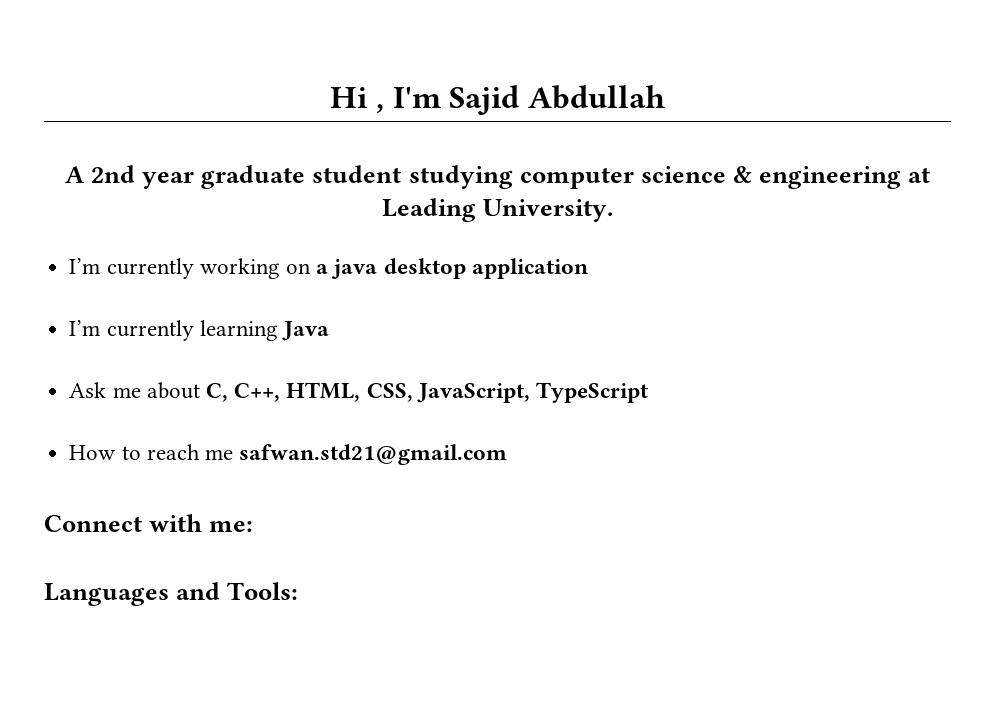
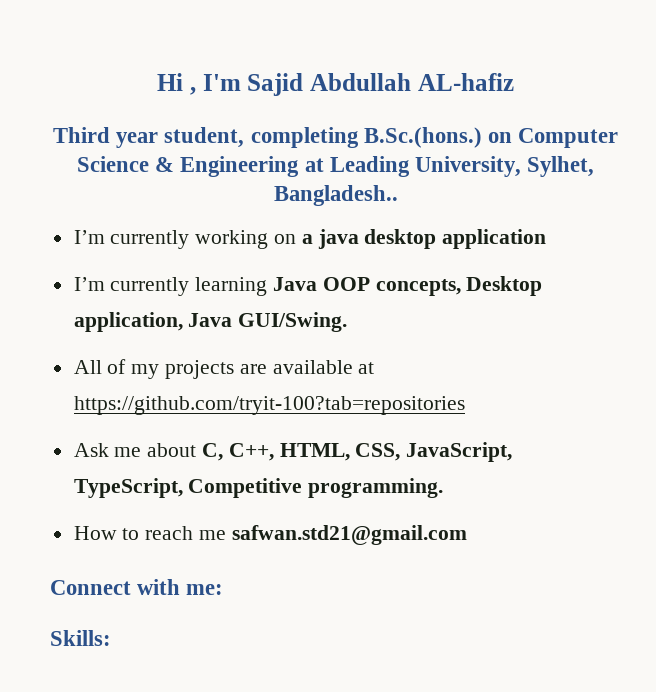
- Hi , I'm Sajid Abdullah
- A 2nd year graduate student studying computer science & engineering at Leading University.
+ Hi , I'm Sajid Abdullah AL-hafiz
+ Third year student, completing B.Sc.(hons.) on Computer Science & Engineering at Leading University, Sylhet, Bangladesh..
- I’m currently learning Java
+ I’m currently learning Java OOP concepts, Desktop application, Java GUI/Swing.
+ All of my projects are available at https://github.com/tryit-100?tab=repositories
- Ask me about C, C++, HTML, CSS, JavaScript, TypeScript
+ Ask me about C, C++, HTML, CSS, JavaScript, TypeScript, Competitive programming.
- Languages and Tools:
+ Skills:

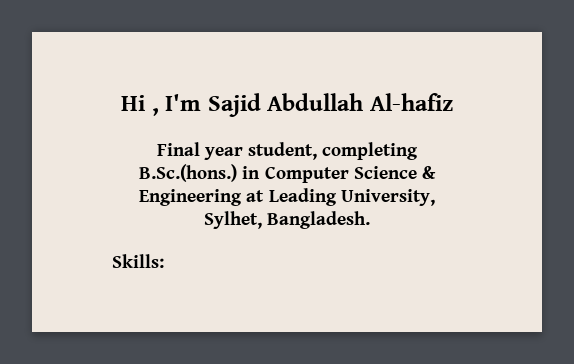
- Hi , I'm Sajid Abdullah AL-hafiz
- Third year student, completing B.Sc.(hons.) on Computer Science & Engineering at Leading University, Sylhet, Bangladesh..
- I’m currently working on a java desktop application
- I’m currently learning Java OOP concepts, Desktop application, Java GUI/Swing.
- All of my projects are available at https://github.com/tryit-100?tab=repositories
- Ask me about C, C++, HTML, CSS, JavaScript, TypeScript, Competitive programming.
- How to reach me safwan.std21@gmail.com
- Connect with me:
+ Hi , I'm Sajid Abdullah Al-hafiz
+ Final year student, completing B.Sc.(hons.) in Computer Science & Engineering at Leading University, Sylhet, Bangladesh.

